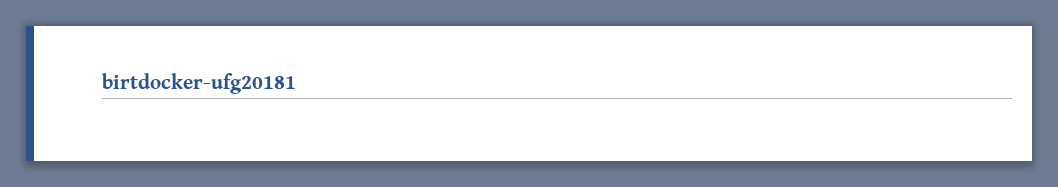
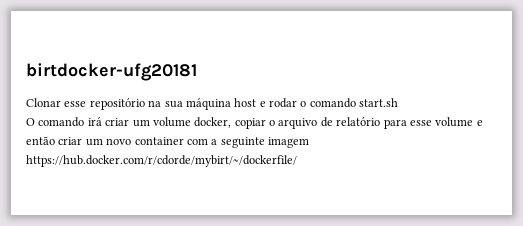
+ Clonar esse repositório na sua máquina host e rodar o comando start.sh
+ O comando irá criar um volume docker, copiar o arquivo de relatório para esse volume e então criar um novo container com a seguinte imagem https://hub.docker.com/r/cdorde/mybirt/~/dockerfile/

